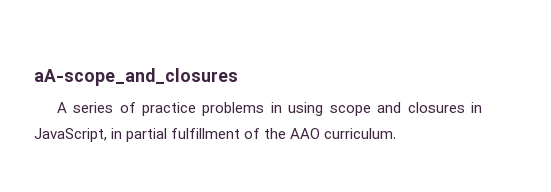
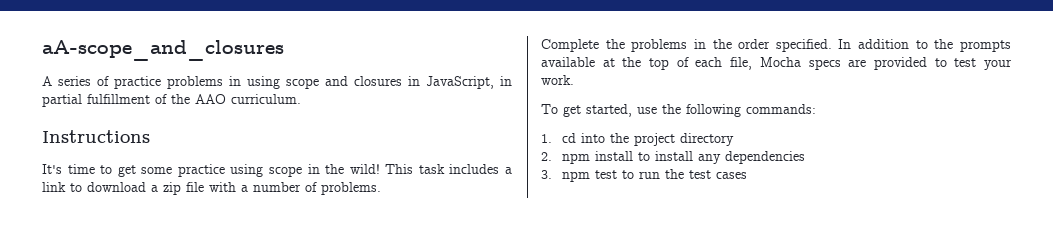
+ Instructions
+ It's time to get some practice using scope in the wild! This task includes a link to download a zip file with a number of problems.
+ Complete the problems in the order specified. In addition to the prompts available at the top of each file, Mocha specs are provided to test your work.
+ To get started, use the following commands:
+ 1. cd into the project directory
+ 2. npm install to install any dependencies
+ 3. npm test to run the test cases

